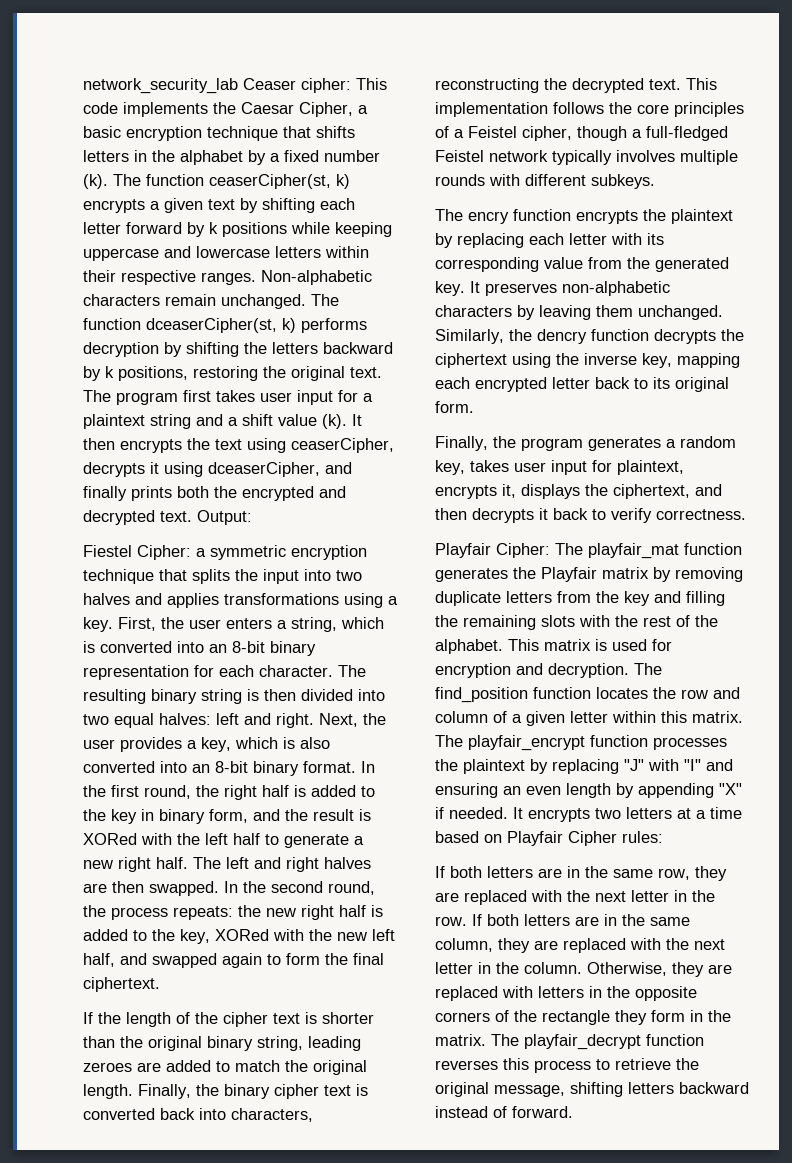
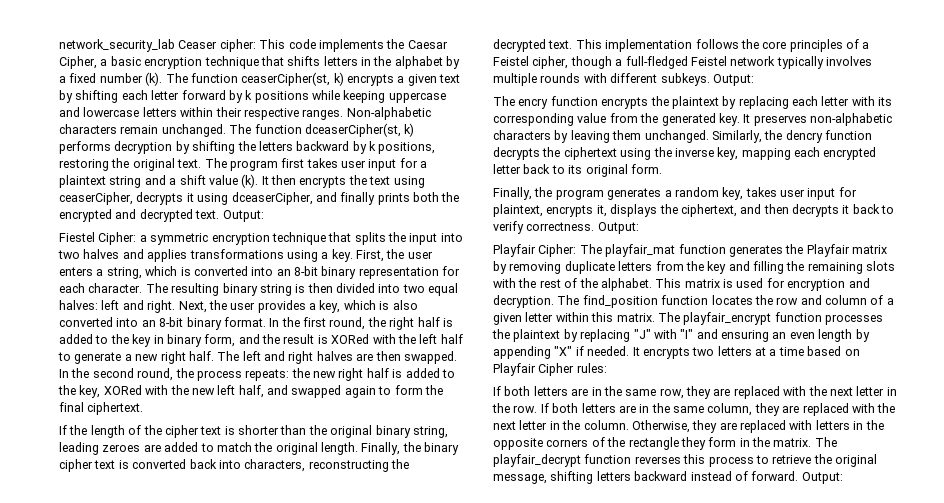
- This implementation follows the core principles of a Feistel cipher, though a full-fledged Feistel network typically involves multiple rounds with different subkeys.
+ This implementation follows the core principles of a Feistel cipher, though a full-fledged Feistel network typically involves multiple rounds with different subkeys. Output:
- Finally, the program generates a random key, takes user input for plaintext, encrypts it, displays the ciphertext, and then decrypts it back to verify correctness.
+ Finally, the program generates a random key, takes user input for plaintext, encrypts it, displays the ciphertext, and then decrypts it back to verify correctness. Output:
- The playfair_decrypt function reverses this process to retrieve the original message, shifting letters backward instead of forward.
+ The playfair_decrypt function reverses this process to retrieve the original message, shifting letters backward instead of forward. Output:

